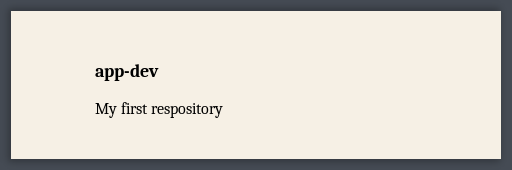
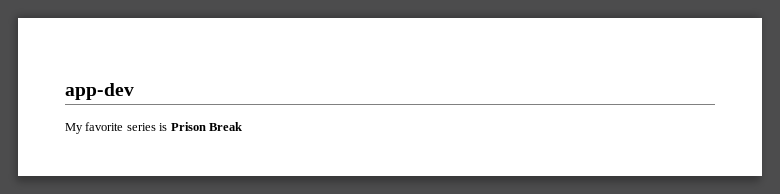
- My first respository
+ My favorite series is Prison Break

